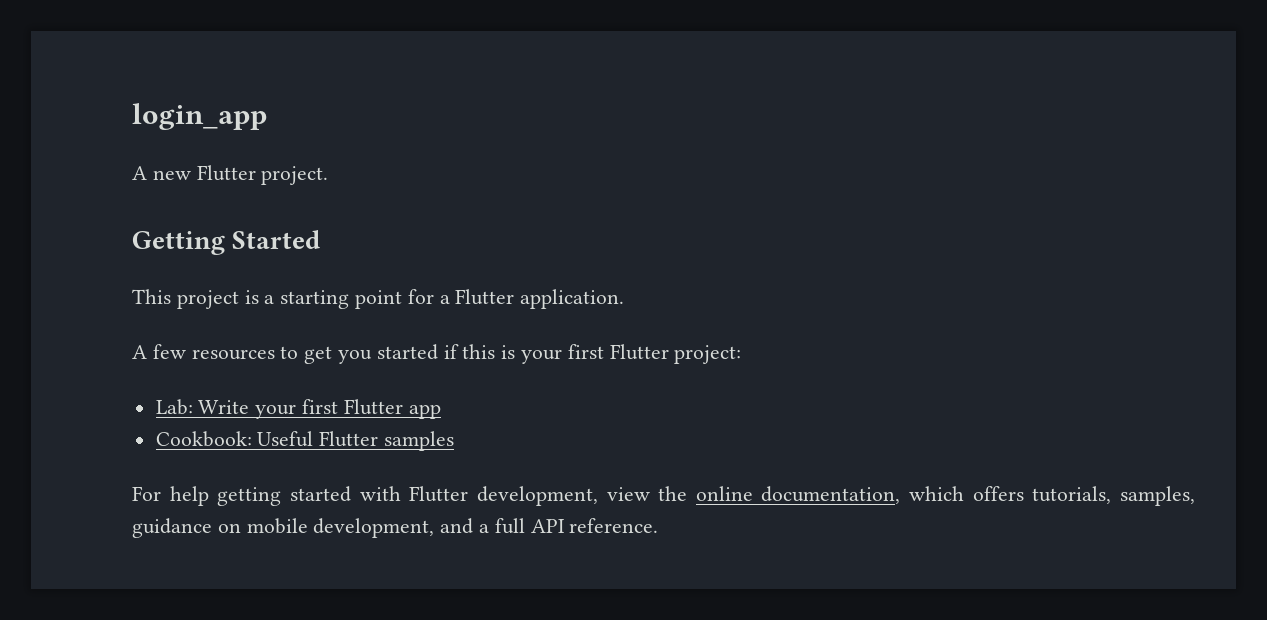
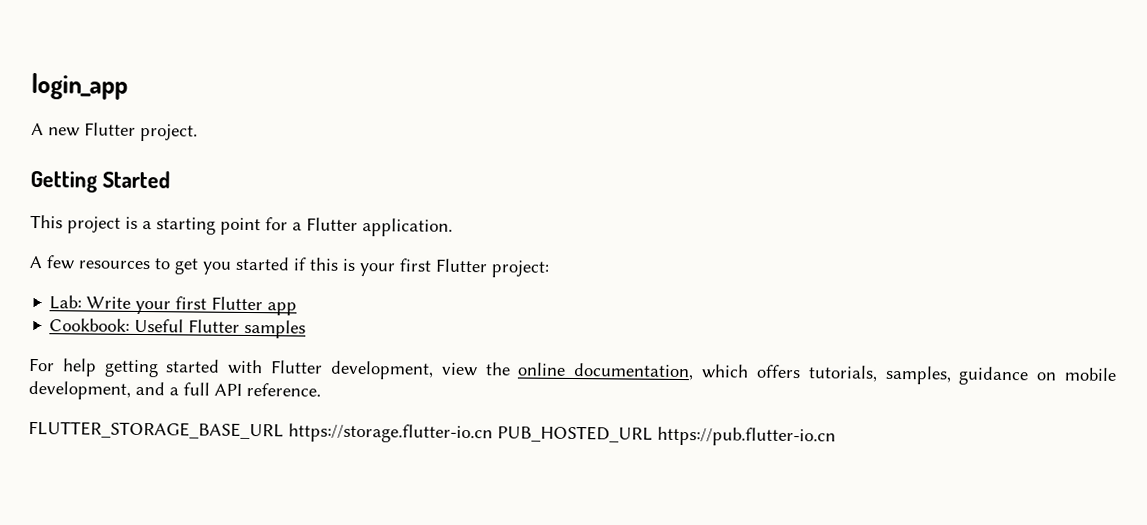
+ FLUTTER_STORAGE_BASE_URL https://storage.flutter-io.cn PUB_HOSTED_URL https://pub.flutter-io.cn

